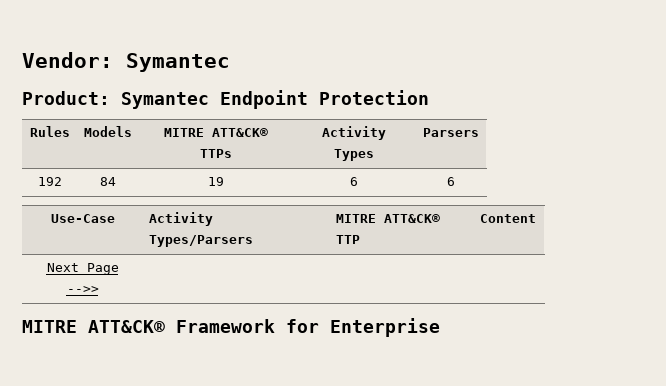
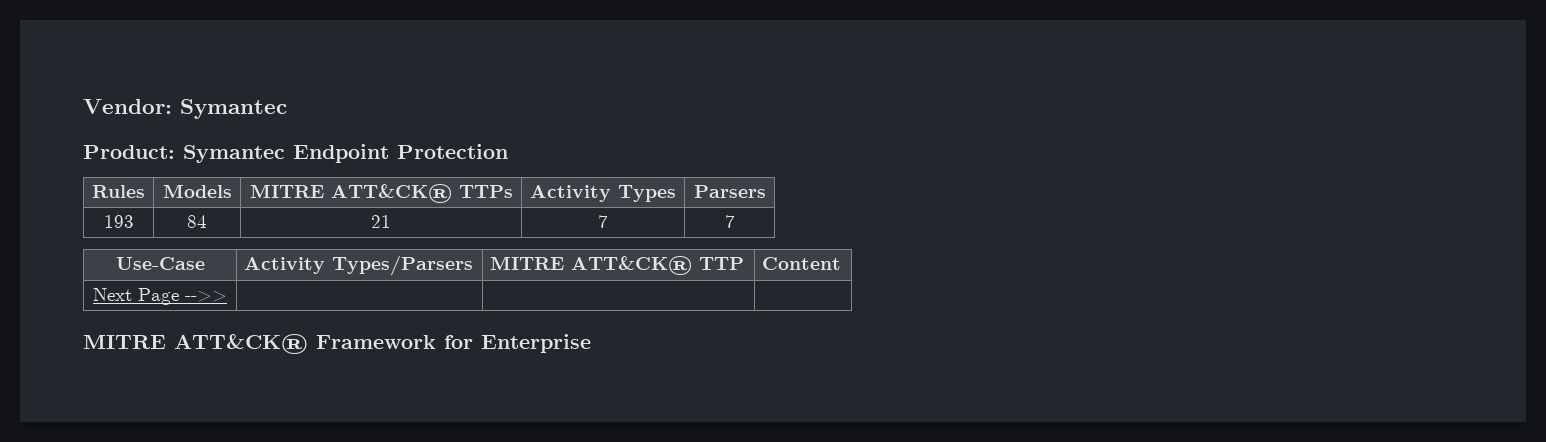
- 192 | 84 | 19 | 6 | 6
+ 193 | 84 | 21 | 7 | 7

